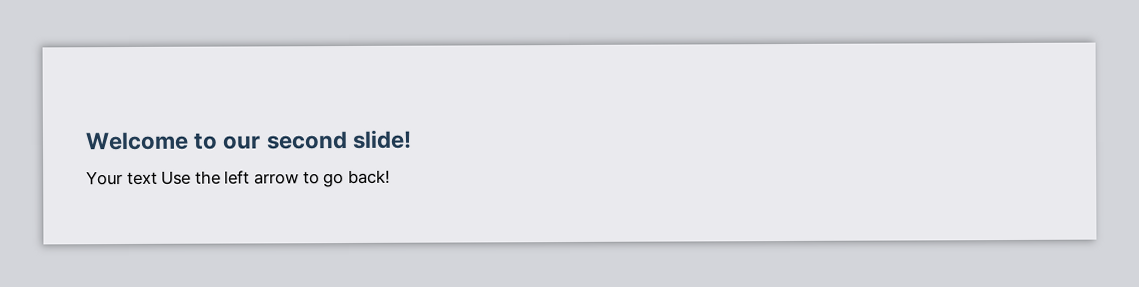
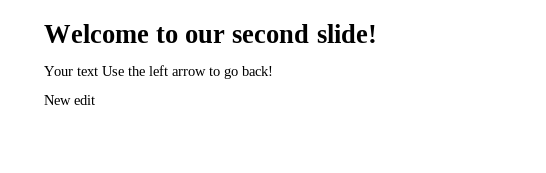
+ New edit

